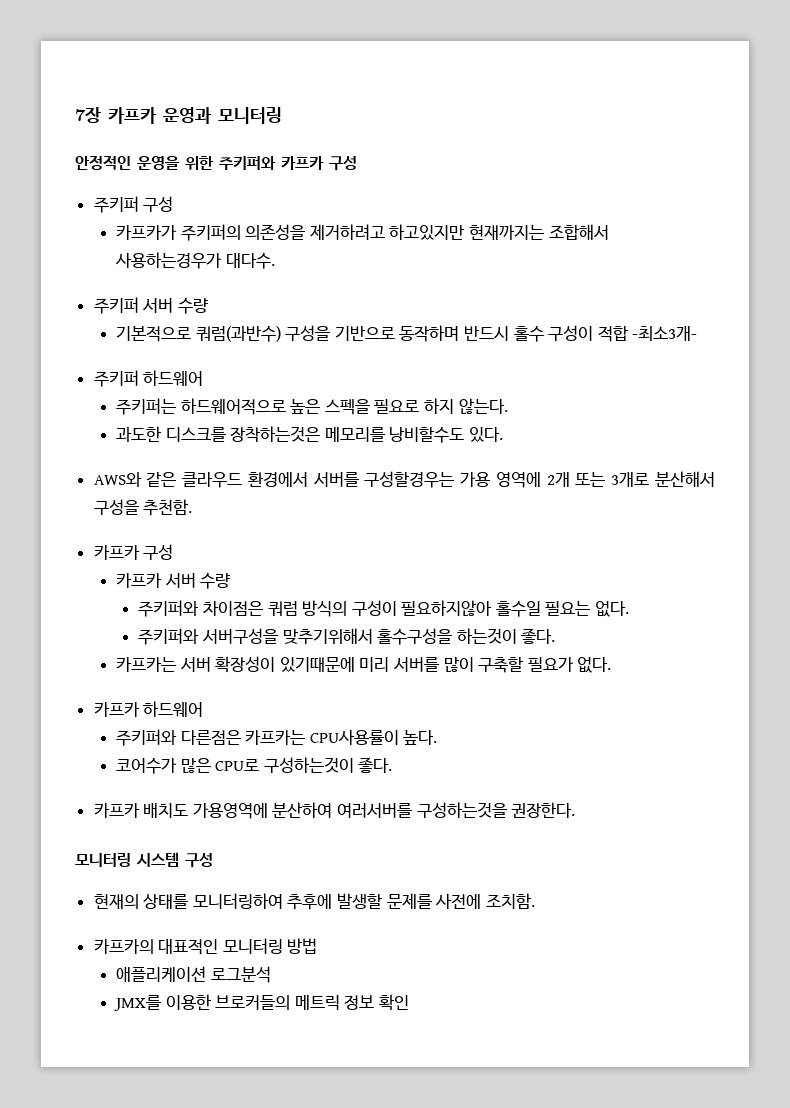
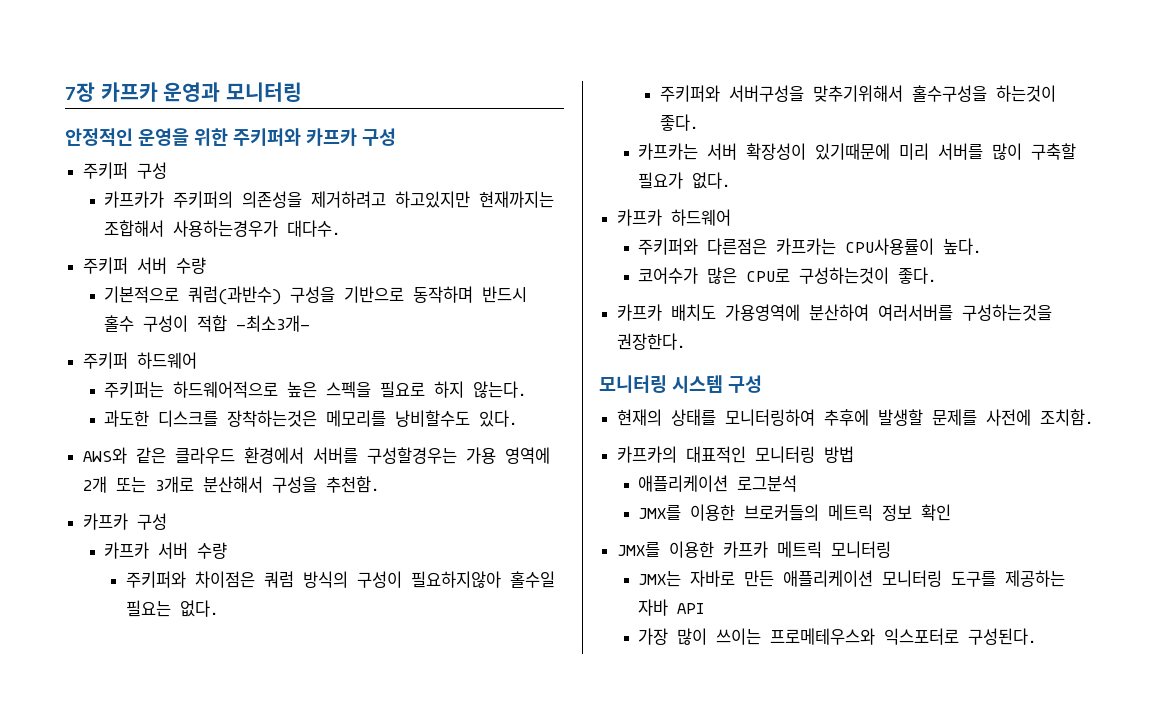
+ JMX를 이용한 카프카 메트릭 모니터링
+ JMX는 자바로 만든 애플리케이션 모니터링 도구를 제공하는 자바 API
+ 가장 많이 쓰이는 프로메테우스와 익스포터로 구성된다.

